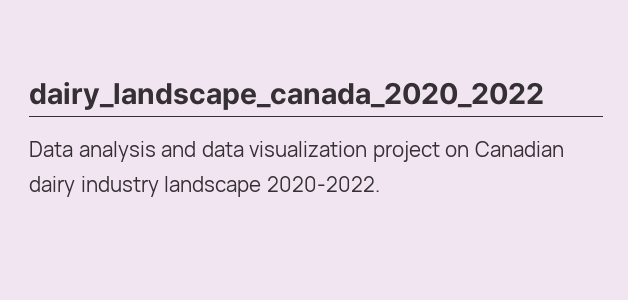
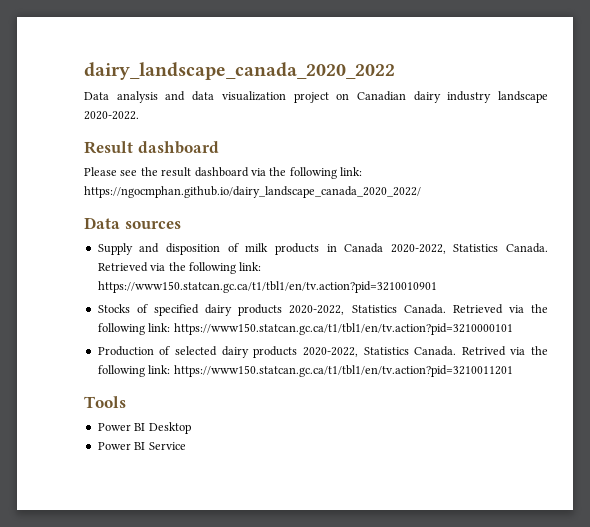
+ Result dashboard
+ Please see the result dashboard via the following link: https://ngocmphan.github.io/dairy_landscape_canada_2020_2022/
+ Data sources
+ Supply and disposition of milk products in Canada 2020-2022, Statistics Canada. Retrieved via the following link: https://www150.statcan.gc.ca/t1/tbl1/en/tv.action?pid=3210010901
+ Stocks of specified dairy products 2020-2022, Statistics Canada. Retrieved via the following link: https://www150.statcan.gc.ca/t1/tbl1/en/tv.action?pid=3210000101
+ Production of selected dairy products 2020-2022, Statistics Canada. Retrived via the following link: https://www150.statcan.gc.ca/t1/tbl1/en/tv.action?pid=3210011201
+ Tools
+ Power BI Desktop
+ Power BI Service

